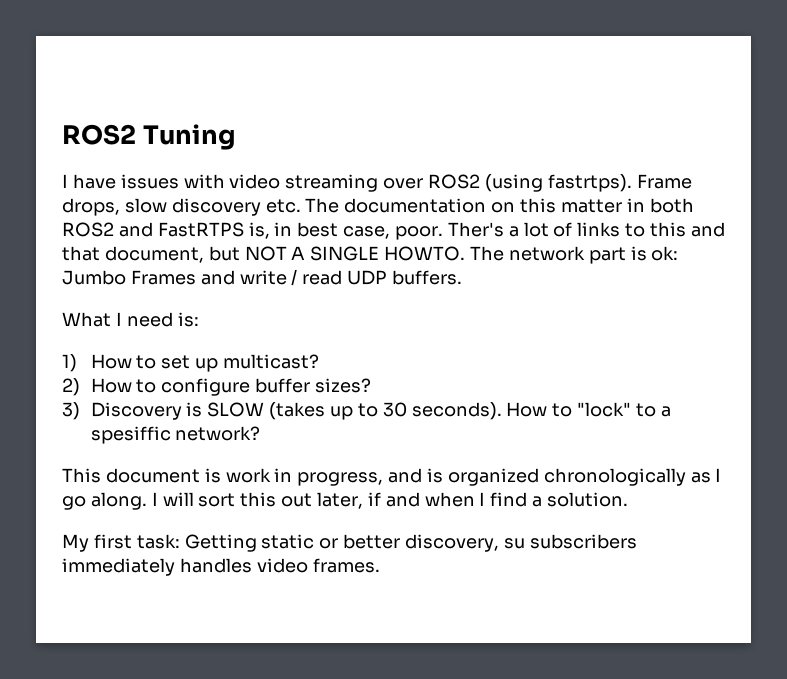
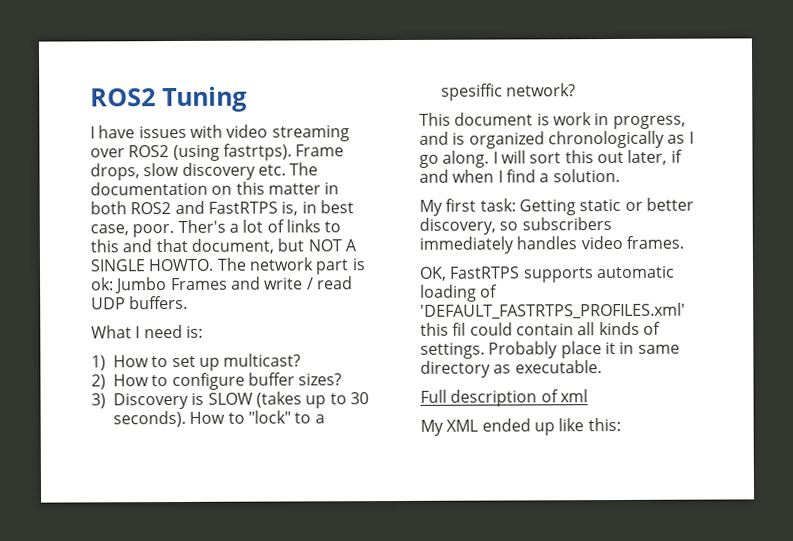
- My first task: Getting static or better discovery, su subscribers immediately handles video frames.
+ My first task: Getting static or better discovery, so subscribers immediately handles video frames.
+ OK, FastRTPS supports automatic loading of 'DEFAULT_FASTRTPS_PROFILES.xml' this fil could contain all kinds of settings. Probably place it in same directory as executable.
+ Full description of xml
+ My XML ended up like this:

